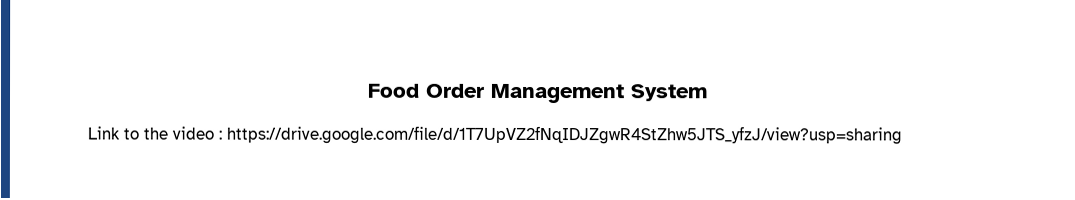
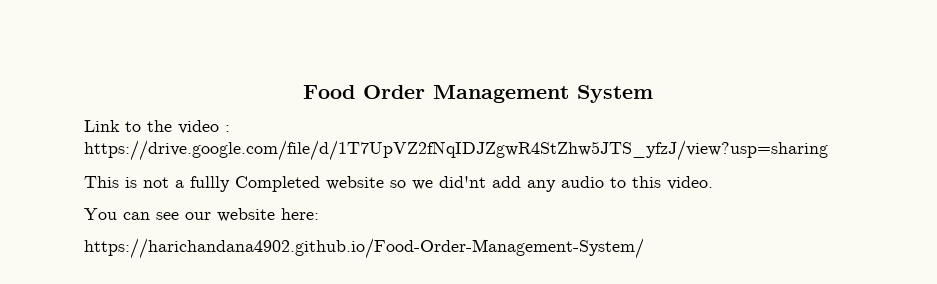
+ This is not a fullly Completed website so we did'nt add any audio to this video.
+ You can see our website here:
+ https://harichandana4902.github.io/Food-Order-Management-System/

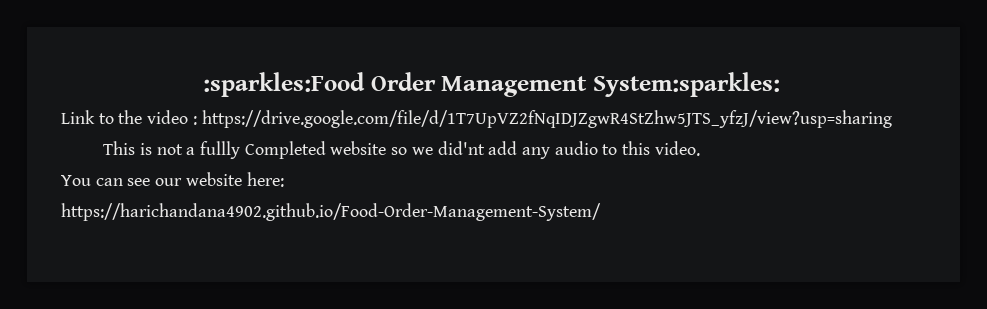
- Food Order Management System
+ :sparkles:Food Order Management System:sparkles:

